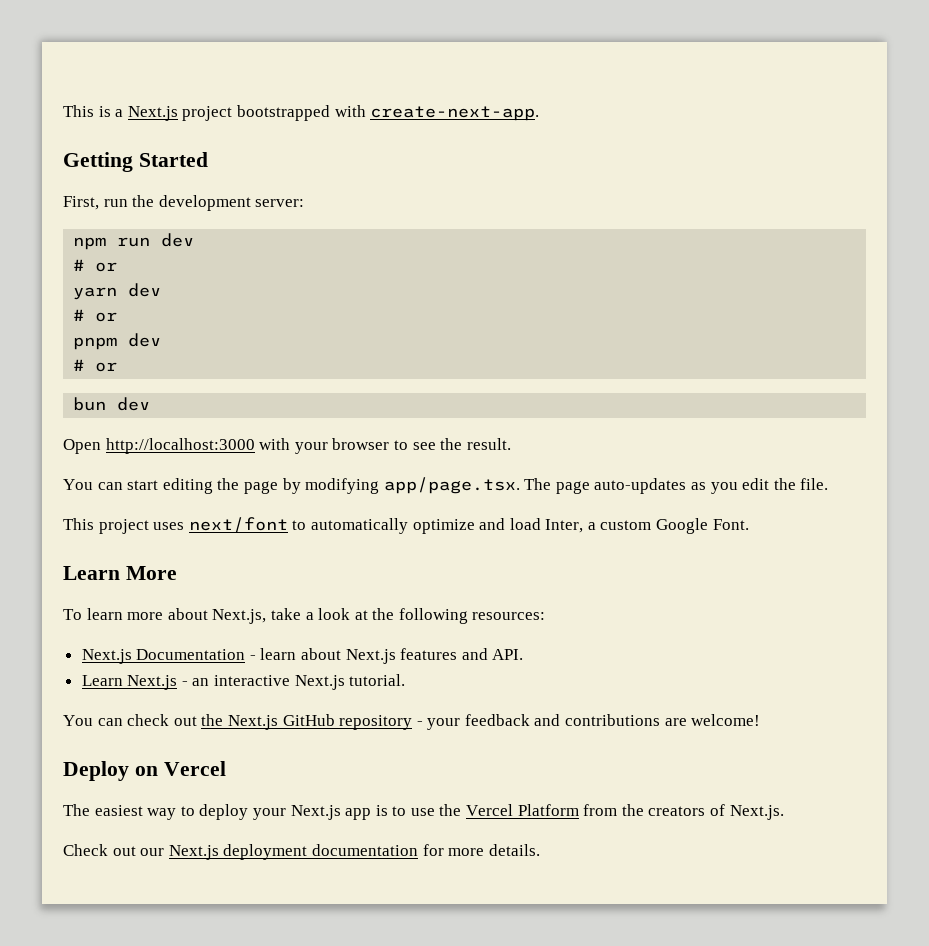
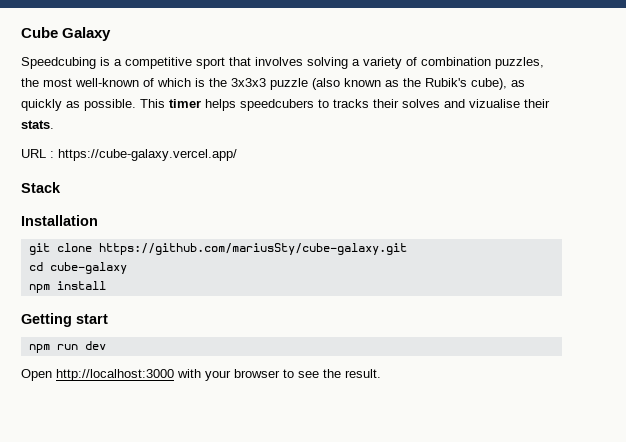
- This is a Next.js project bootstrapped with create-next-app.
- Getting Started
- First, run the development server:
+ Cube Galaxy
+ Speedcubing is a competitive sport that involves solving a variety of combination puzzles, the most well-known of which is the 3x3x3 puzzle (also known as the Rubik's cube), as quickly as possible. This timer helps speedcubers to tracks their solves and vizualise their stats.
+ URL : https://cube-galaxy.vercel.app/
+ Stack
+ Installation
+ git clone https://github.com/mariusSty/cube-galaxy.git
+ cd cube-galaxy
+ npm install
+ Getting start
  npm run dev
- # or
- yarn dev
- # or
- pnpm dev
- # or
- bun dev
- You can start editing the page by modifying app/page.tsx. The page auto-updates as you edit the file.
- This project uses next/font to automatically optimize and load Inter, a custom Google Font.
- Learn More
- To learn more about Next.js, take a look at the following resources:
- Next.js Documentation - learn about Next.js features and API.
- Learn Next.js - an interactive Next.js tutorial.
- You can check out the Next.js GitHub repository - your feedback and contributions are welcome!
- Deploy on Vercel
- The easiest way to deploy your Next.js app is to use the Vercel Platform from the creators of Next.js.
- Check out our Next.js deployment documentation for more details.

